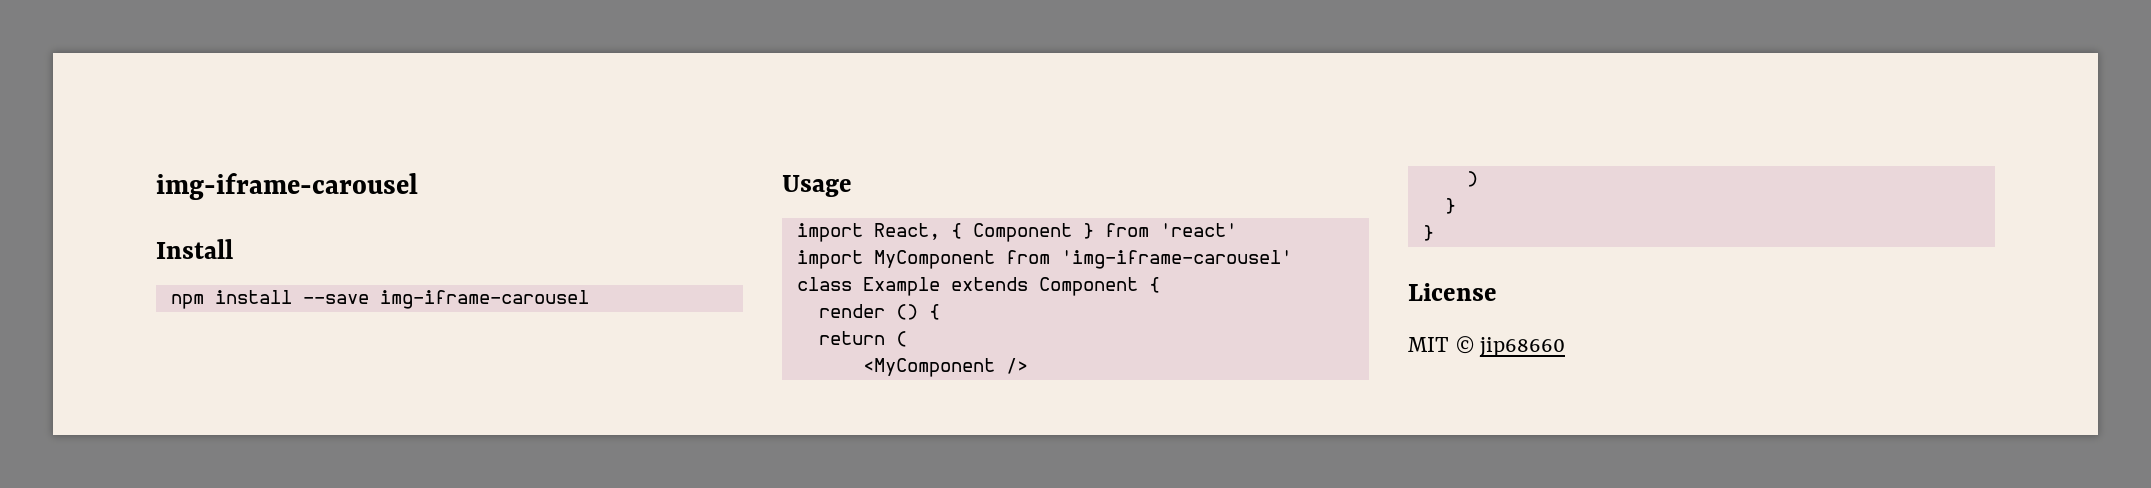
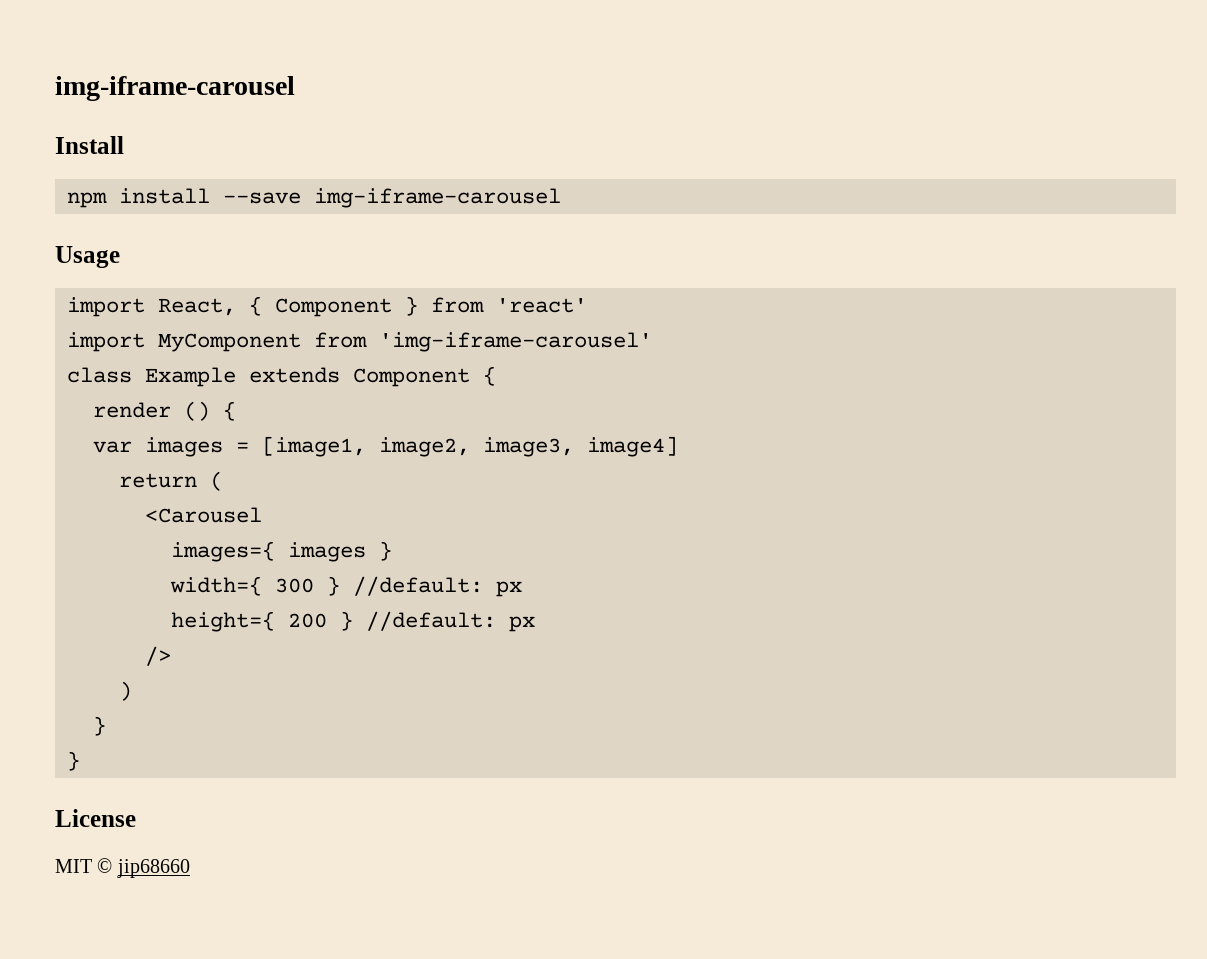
+ var images = [image1, image2, image3, image4]
  return (
- <MyComponent />
+ <Carousel
+ images={ images }
+ width={ 300 } //default: px
+ height={ 200 } //default: px
+ />

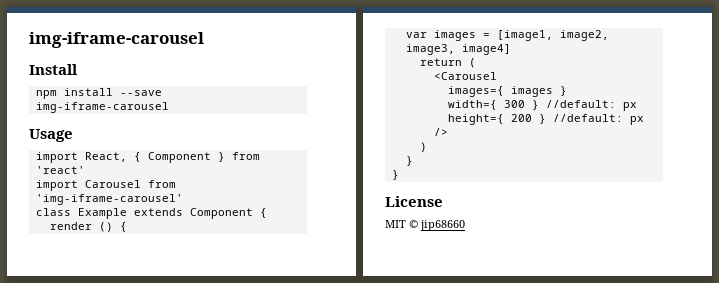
- import MyComponent from 'img-iframe-carousel'
+ import Carousel from 'img-iframe-carousel'

